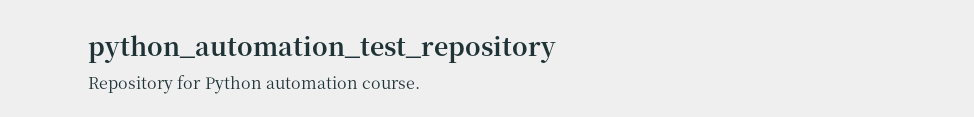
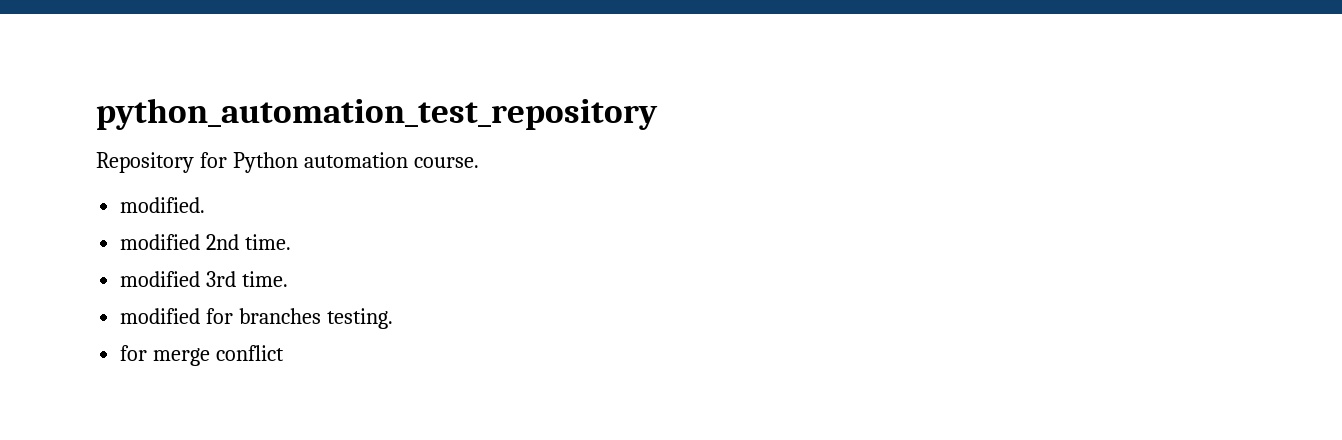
+ modified.
+ modified 2nd time.
+ modified 3rd time.
+ modified for branches testing.
+ for merge conflict

